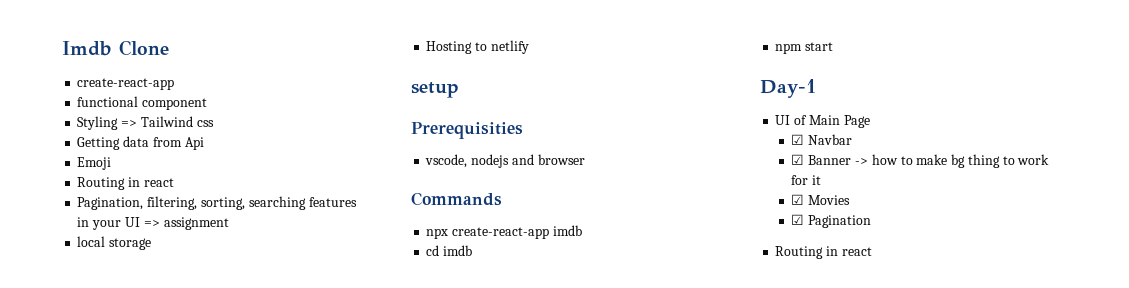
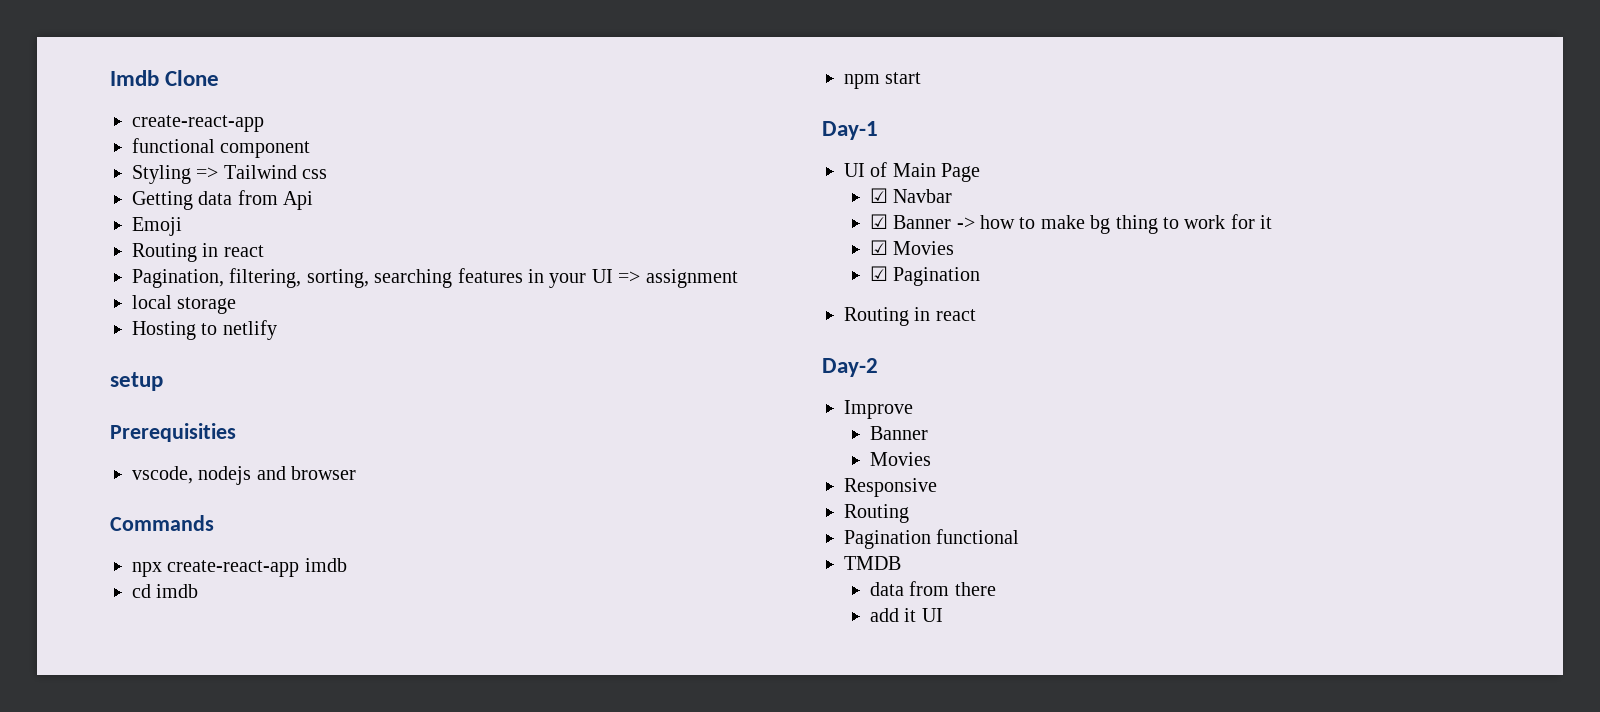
+ Day-2
+ Improve
+ Banner
+ Movies
+ Responsive
+ Routing
+ Pagination functional
+ TMDB
+ data from there
+ add it UI

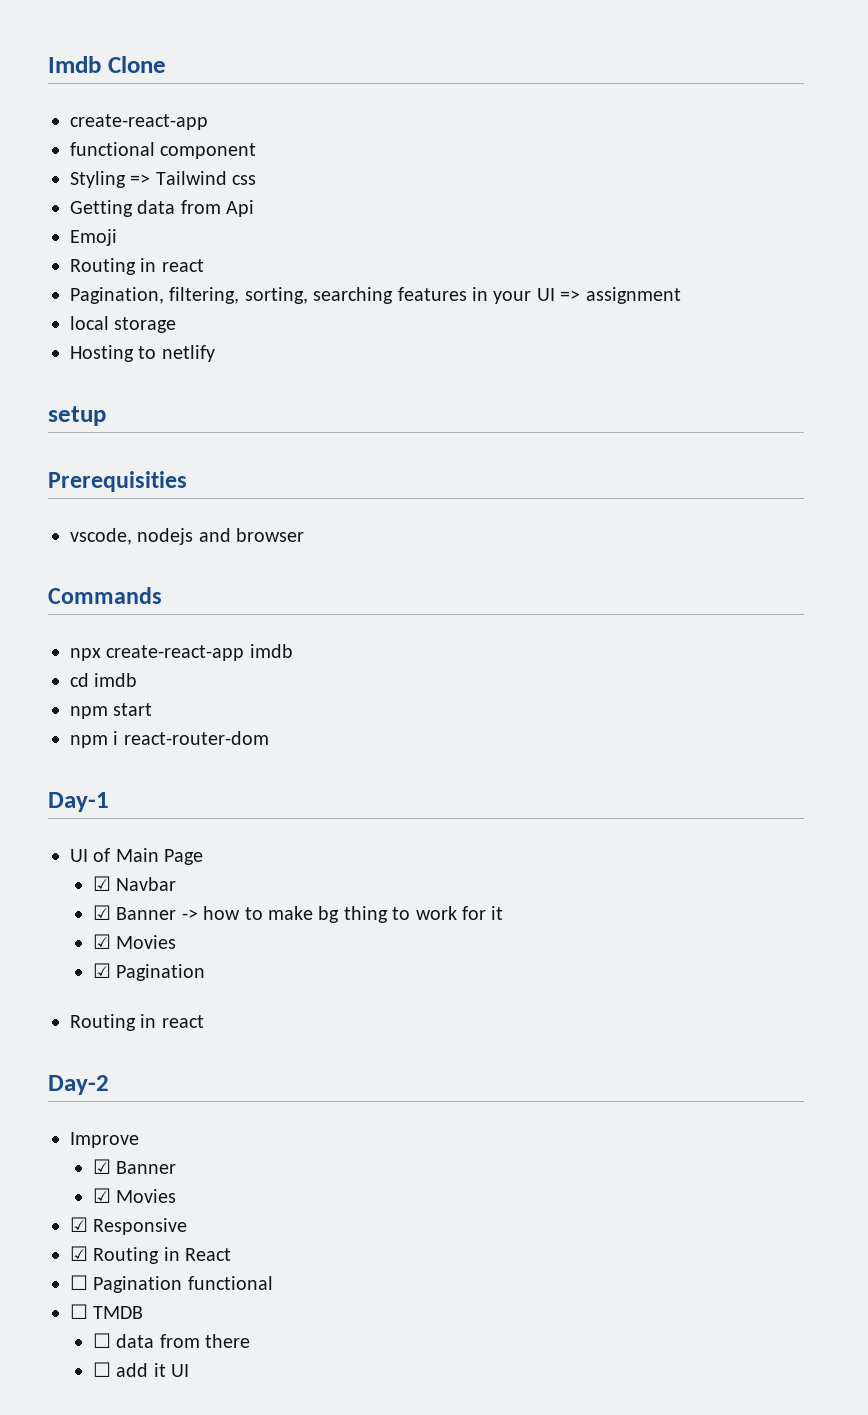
+ npm i react-router-dom
  Improve
- Banner
- Movies
- Responsive
- Routing
- Pagination functional
+ ☑ Banner
+ ☑ Movies
+ ☑ Responsive
+ ☑ Routing in React
+ ☐ Pagination functional
- TMDB
+ ☐ TMDB
- data from there
+ ☐ data from there
- add it UI
+ ☐ add it UI

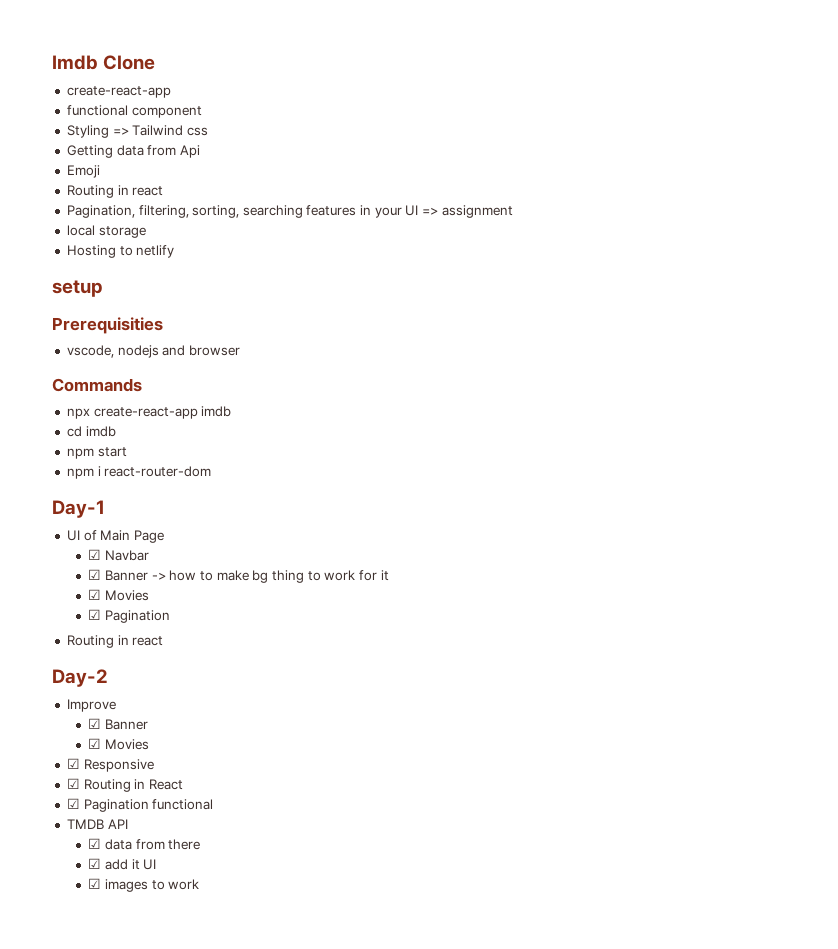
- ☐ Pagination functional
+ ☑ Pagination functional
- ☐ TMDB
- ☐ data from there
+ TMDB API
+ ☑ data from there
- ☐ add it UI
+ ☑ add it UI
+ ☑ images to work

